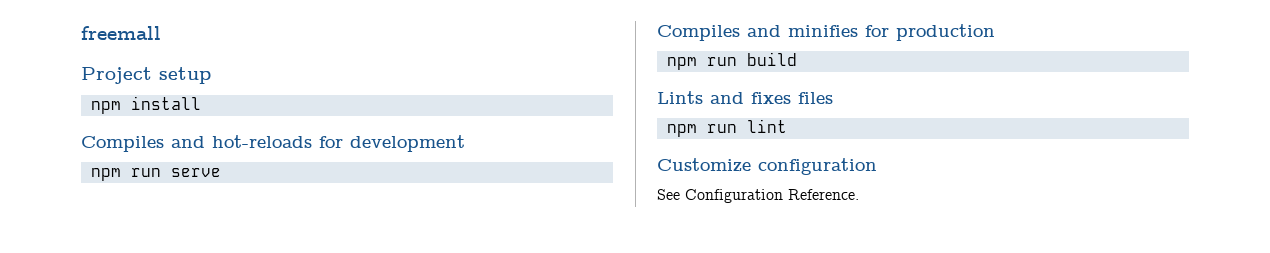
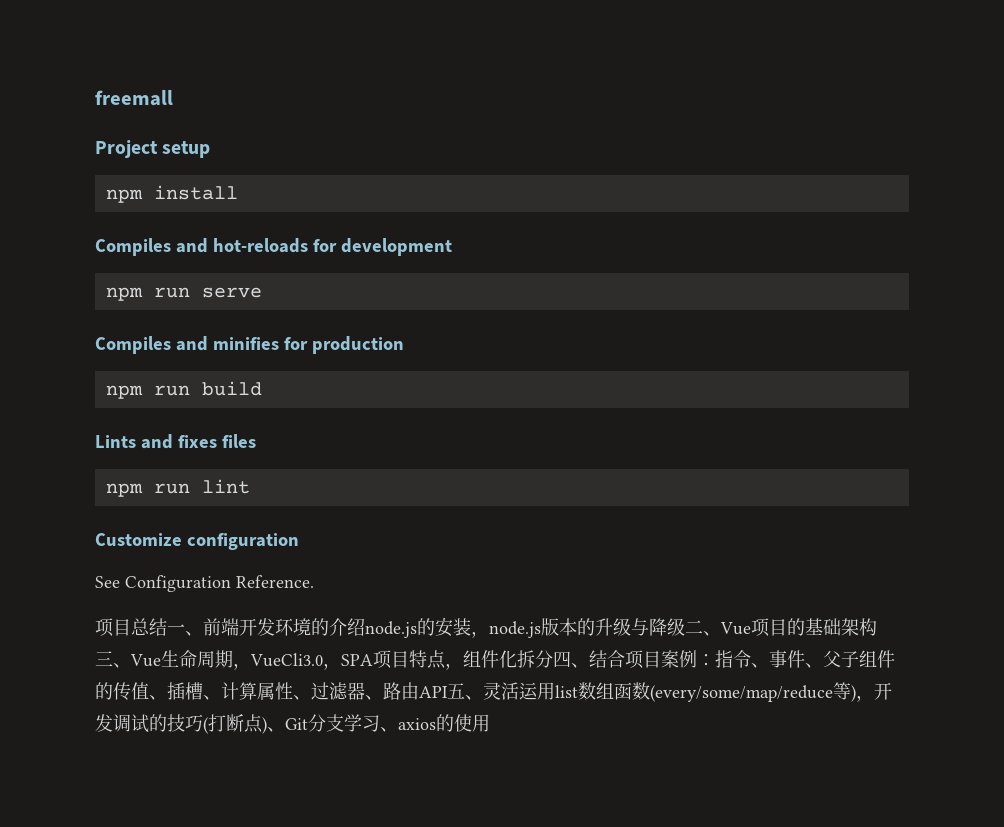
+ 项目总结一、前端开发环境的介绍node.js的安装，node.js版本的升级与降级二、Vue项目的基础架构三、Vue生命周期，VueCli3.0，SPA项目特点，组件化拆分四、结合项目案例：指令、事件、父子组件的传值、插槽、计算属性、过滤器、路由API五、灵活运用list数组函数(every/some/map/reduce等)，开发调试的技巧(打断点)、Git分支学习、axios的使用

